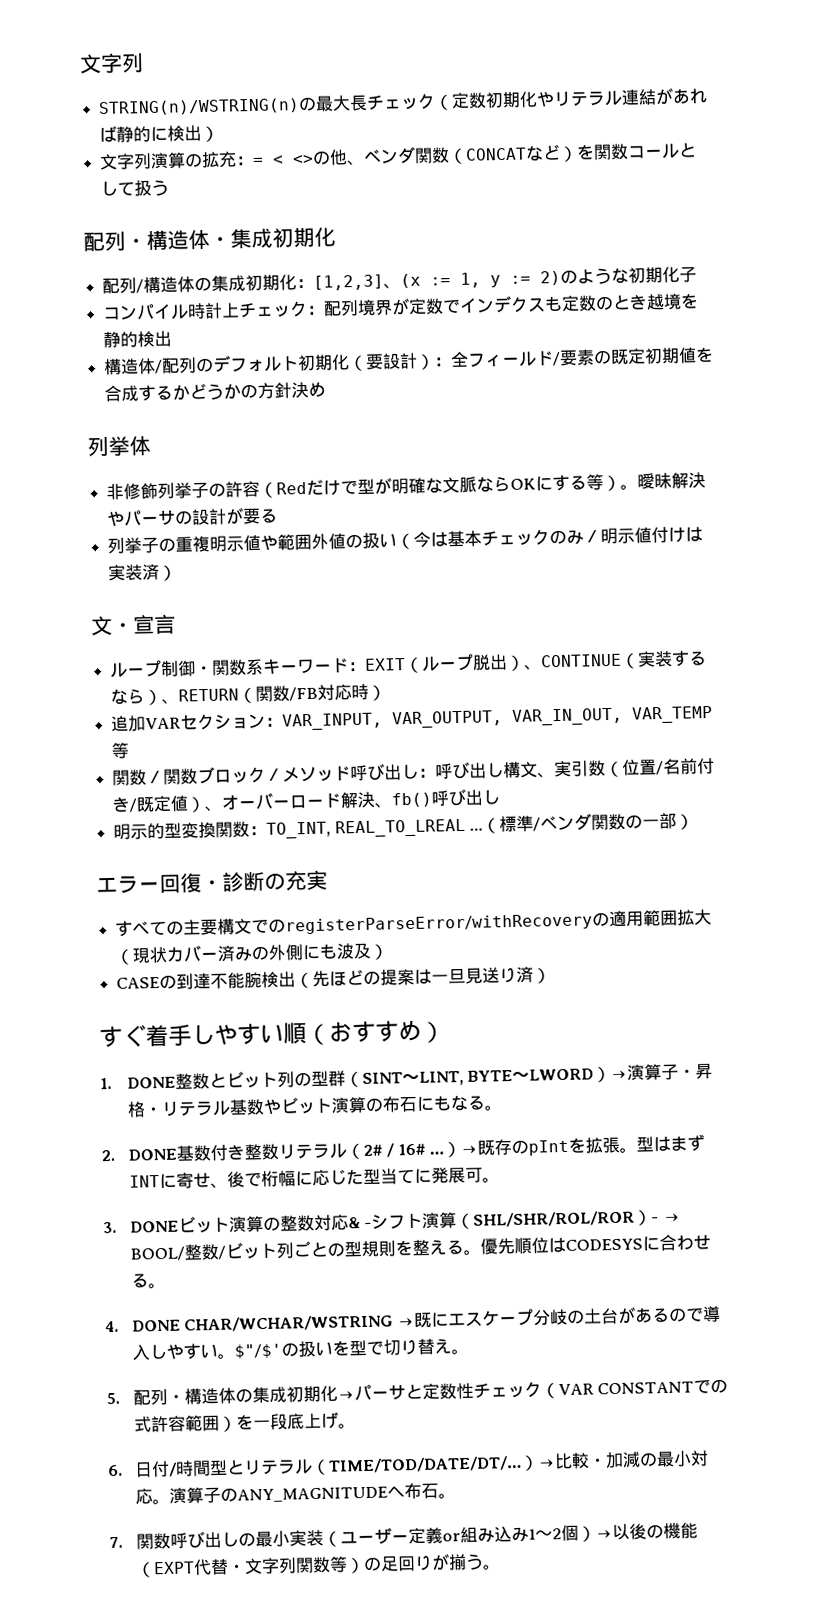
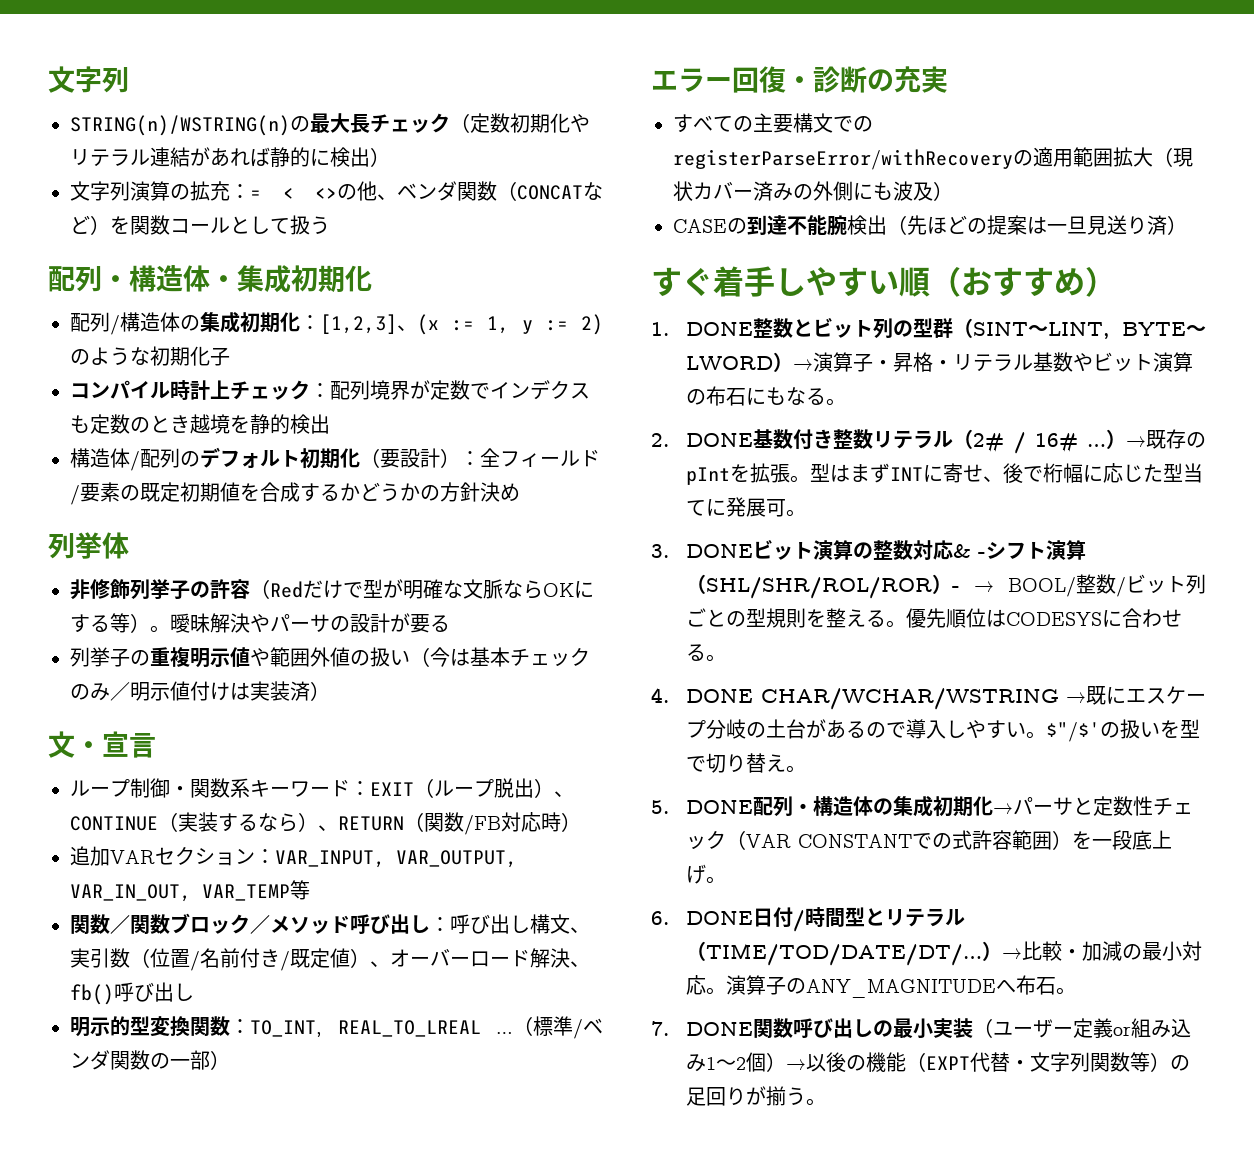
- 5.配列・構造体の集成初期化→パーサと定数性チェック（VAR CONSTANTでの式許容範囲）を一段底上げ。
+ 5. DONE配列・構造体の集成初期化→パーサと定数性チェック（VAR CONSTANTでの式許容範囲）を一段底上げ。
- 6.日付/時間型とリテラル（TIME/TOD/DATE/DT/…）→比較・加減の最小対応。
+ 6. DONE日付/時間型とリテラル（TIME/TOD/DATE/DT/…）→比較・加減の最小対応。
- 7.関数呼び出しの最小実装（ユーザー定義or組み込み1〜2個）→以後の機能（EXPT代替・文字列関数等）の足回りが揃う。
+ 7. DONE関数呼び出しの最小実装（ユーザー定義or組み込み1〜2個）→以後の機能（EXPT代替・文字列関数等）の足回りが揃う。

